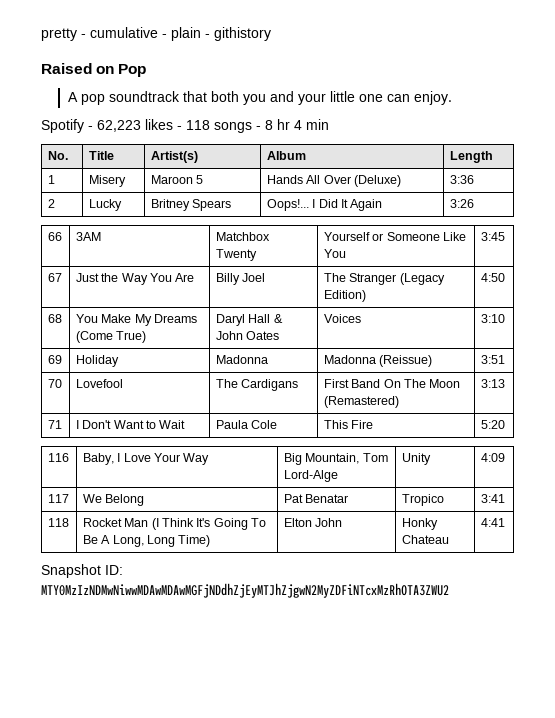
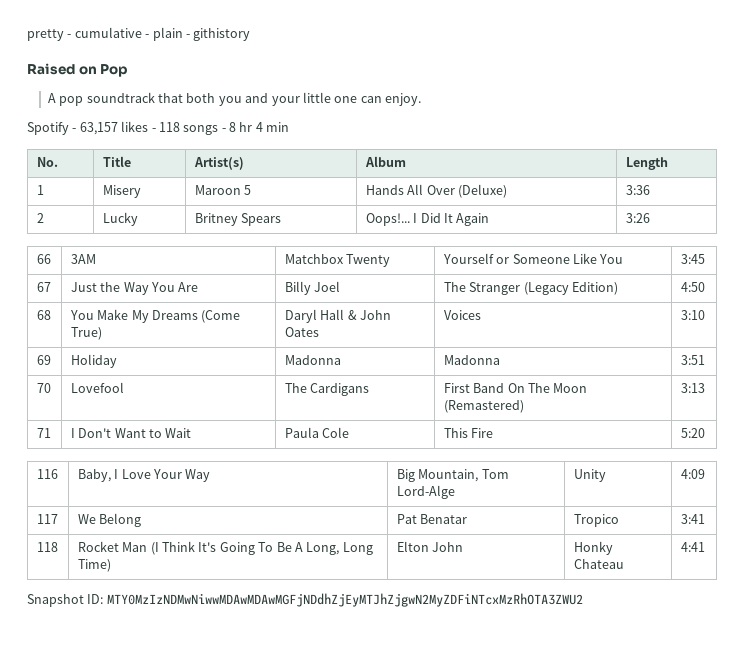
- Spotify - 62,223 likes - 118 songs - 8 hr 4 min
+ Spotify - 63,157 likes - 118 songs - 8 hr 4 min
- 69 | Holiday | Madonna | Madonna (Reissue) | 3:51
+ 69 | Holiday | Madonna | Madonna | 3:51

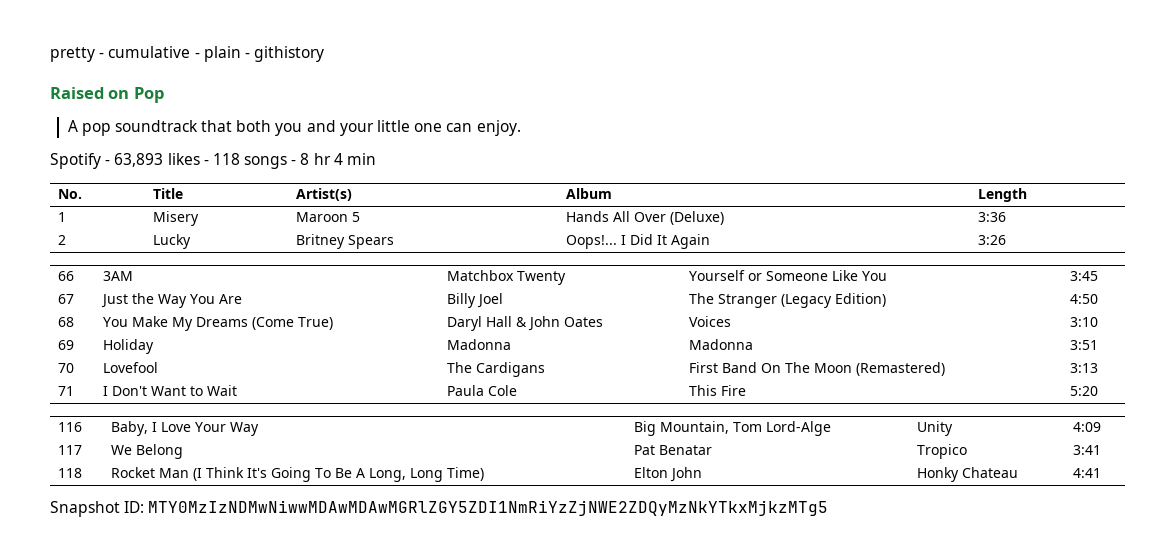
- Spotify - 63,157 likes - 118 songs - 8 hr 4 min
+ Spotify - 63,893 likes - 118 songs - 8 hr 4 min
- Snapshot ID: MTY0MzIzNDMwNiwwMDAwMDAwMGFjNDdhZjEyMTJhZjgwN2MyZDFiNTcxMzRhOTA3ZWU2
+ Snapshot ID: MTY0MzIzNDMwNiwwMDAwMDAwMGRlZGY5ZDI1NmRiYzZjNWE2ZDQyMzNkYTkxMjkzMTg5

